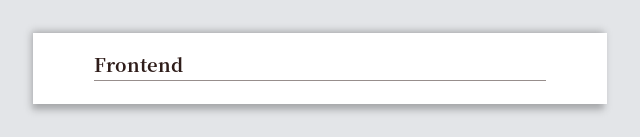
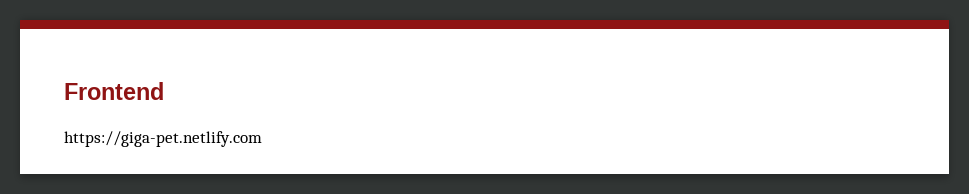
+ https://giga-pet.netlify.com

